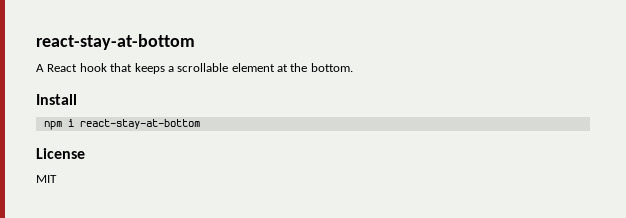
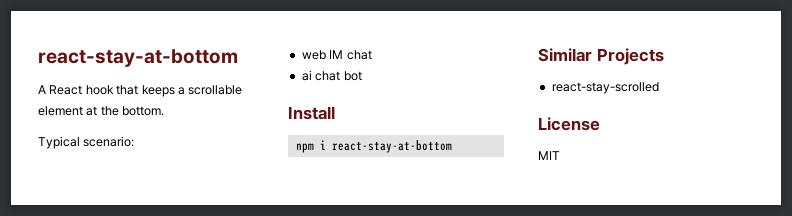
+ Typical scenario:
+ web IM chat
+ ai chat bot
+ Similar Projects
+ react-stay-scrolled

